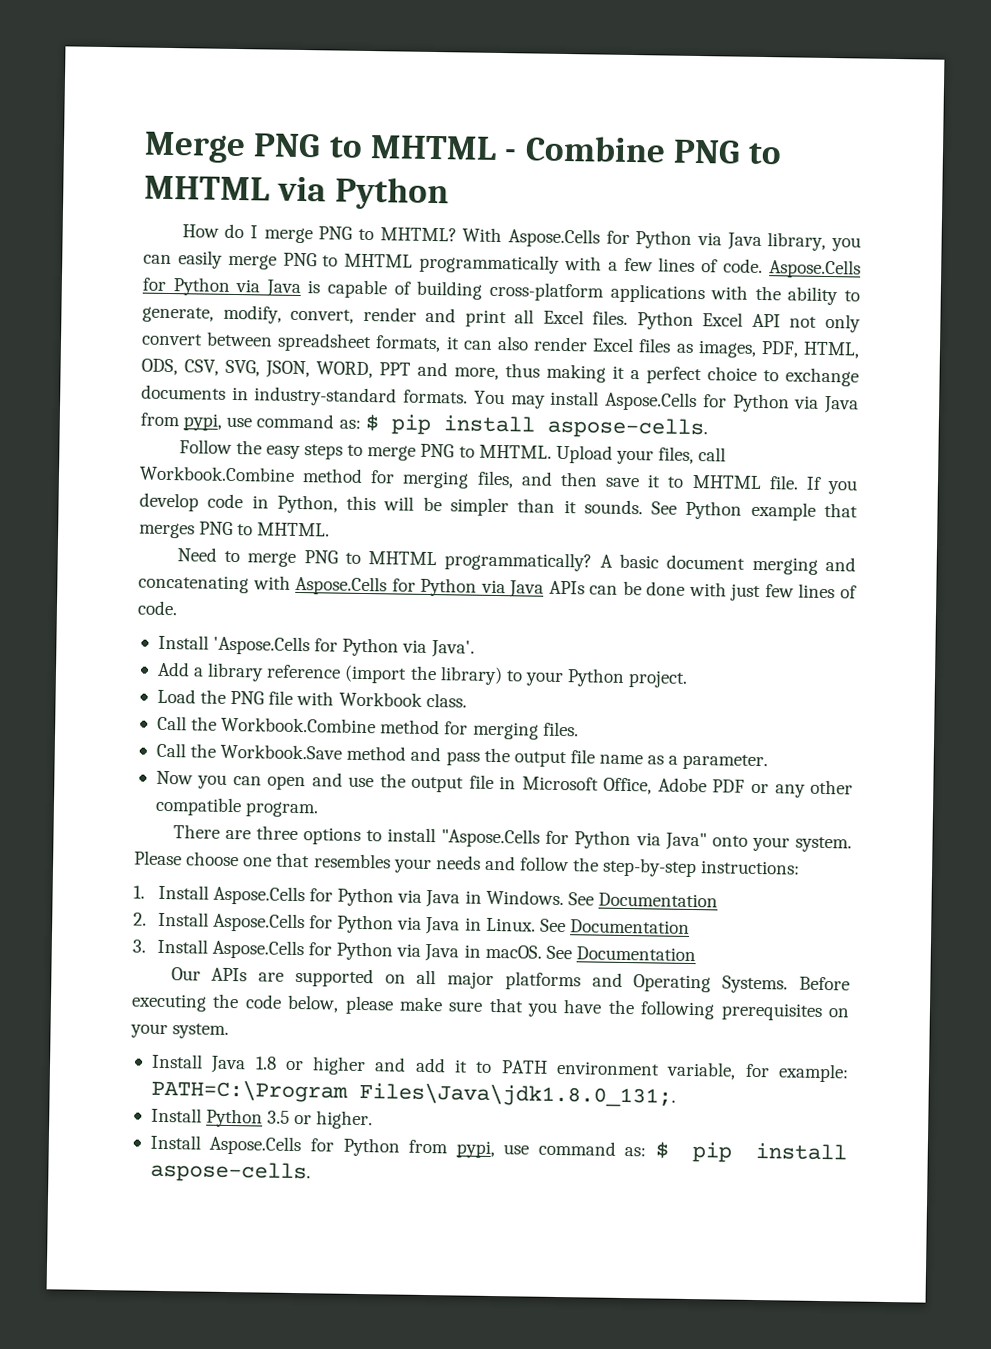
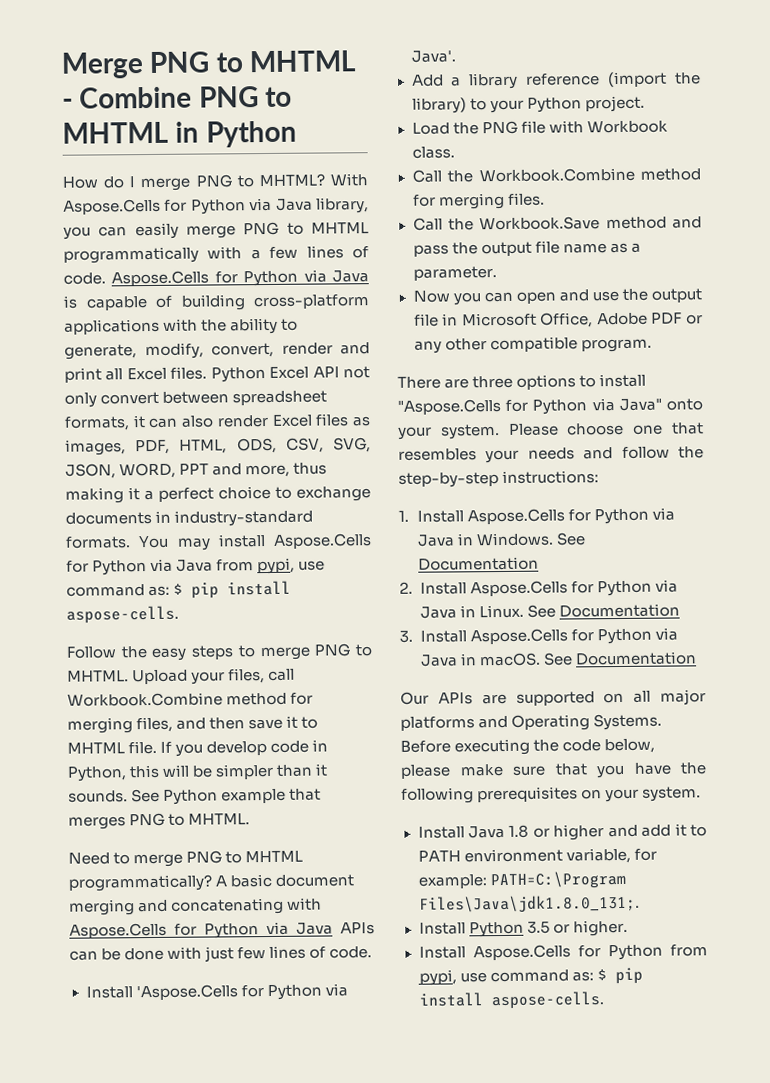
- Merge PNG to MHTML - Combine PNG to MHTML via Python
+ Merge PNG to MHTML - Combine PNG to MHTML in Python

